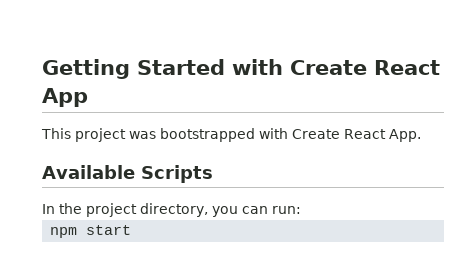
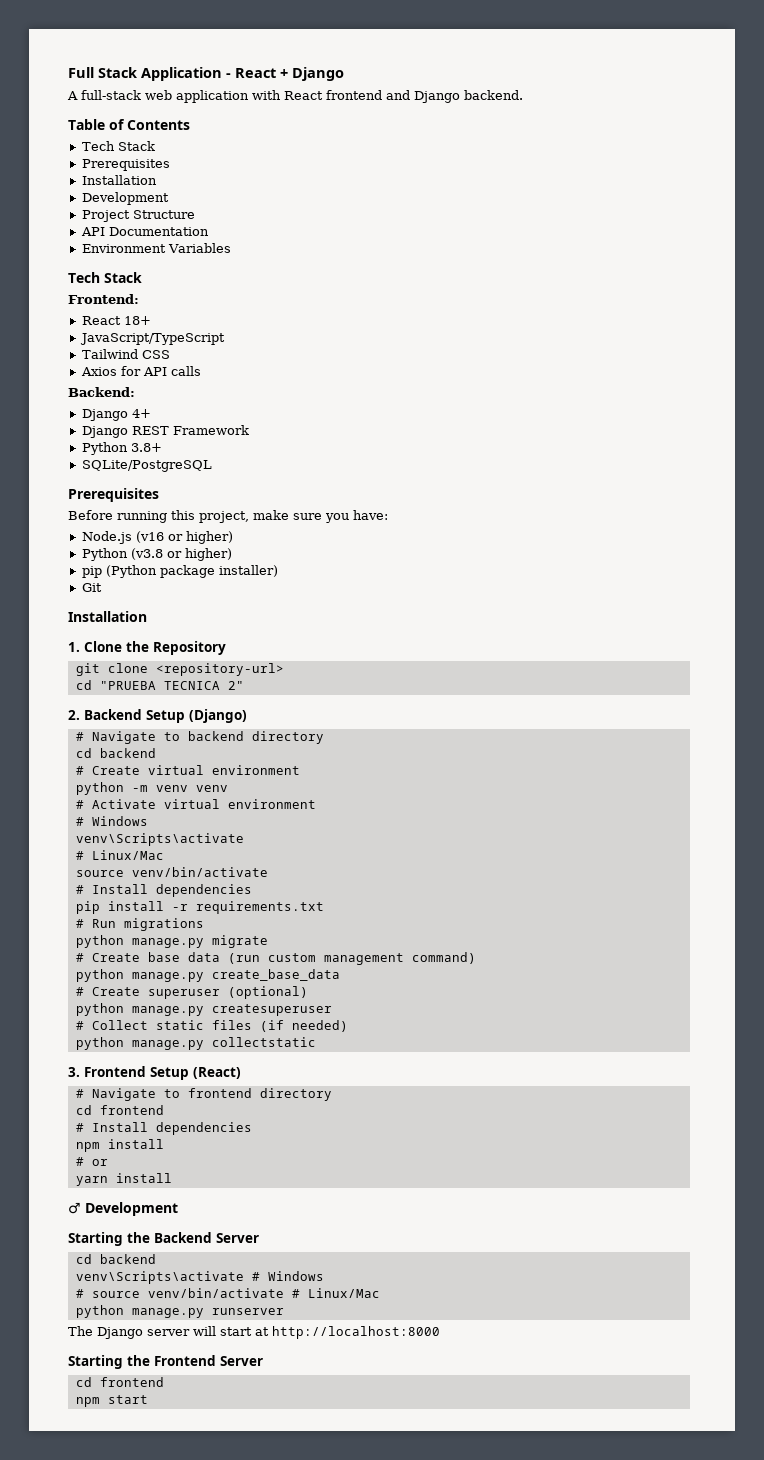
- Getting Started with Create React App
- This project was bootstrapped with Create React App.
- Available Scripts
- In the project directory, you can run:
+ Full Stack Application - React + Django
+ A full-stack web application with React frontend and Django backend.
+ Table of Contents
+ Tech Stack
+ Prerequisites
+ Installation
+ Development
+ Project Structure
+ API Documentation
+ Environment Variables
+ Tech Stack
+ Frontend:
+ React 18+
+ JavaScript/TypeScript
+ Tailwind CSS
+ Axios for API calls
+ Backend:
+ Django 4+
+ Django REST Framework
+ Python 3.8+
+ SQLite/PostgreSQL
+ Prerequisites
+ Before running this project, make sure you have:
+ Node.js (v16 or higher)
+ Python (v3.8 or higher)
+ pip (Python package installer)
+ Git
+ Installation
+ 1. Clone the Repository
+ git clone <repository-url>
+ cd "PRUEBA TECNICA 2"
+ 2. Backend Setup (Django)
+ # Navigate to backend directory
+ cd backend
+ # Create virtual environment
+ python -m venv venv
+ # Activate virtual environment
+ # Windows
+ venv\Scripts\activate
+ # Linux/Mac
+ source venv/bin/activate
+ # Install dependencies
+ pip install -r requirements.txt
+ # Run migrations
+ python manage.py migrate
+ # Create base data (run custom management command)
+ python manage.py create_base_data
+ # Create superuser (optional)
+ python manage.py createsuperuser
+ # Collect static files (if needed)
+ python manage.py collectstatic
+ 3. Frontend Setup (React)
+ # Navigate to frontend directory
+ cd frontend
+ # Install dependencies
+ npm install
+ # or
+ yarn install
+ ♂ Development
+ Starting the Backend Server
+ cd backend
+ venv\Scripts\activate # Windows
+ # source venv/bin/activate # Linux/Mac
+ python manage.py runserver
+ The Django server will start at http://localhost:8000
+ Starting the Frontend Server
+ cd frontend

